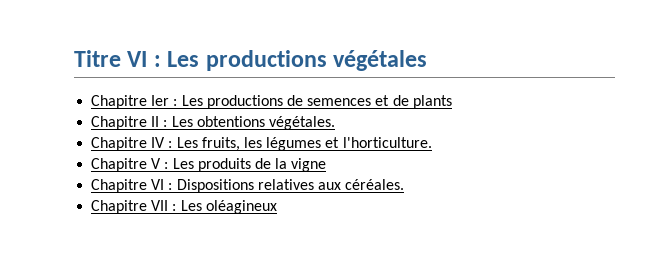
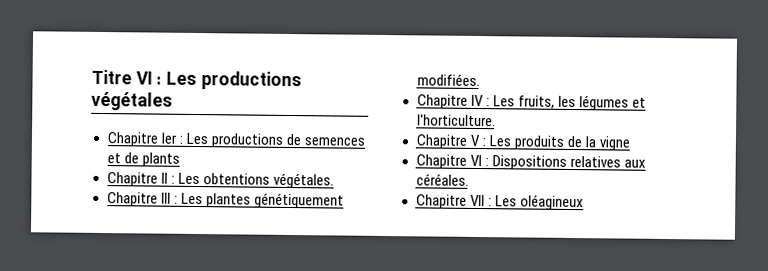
+ Chapitre III : Les plantes génétiquement modifiées.

